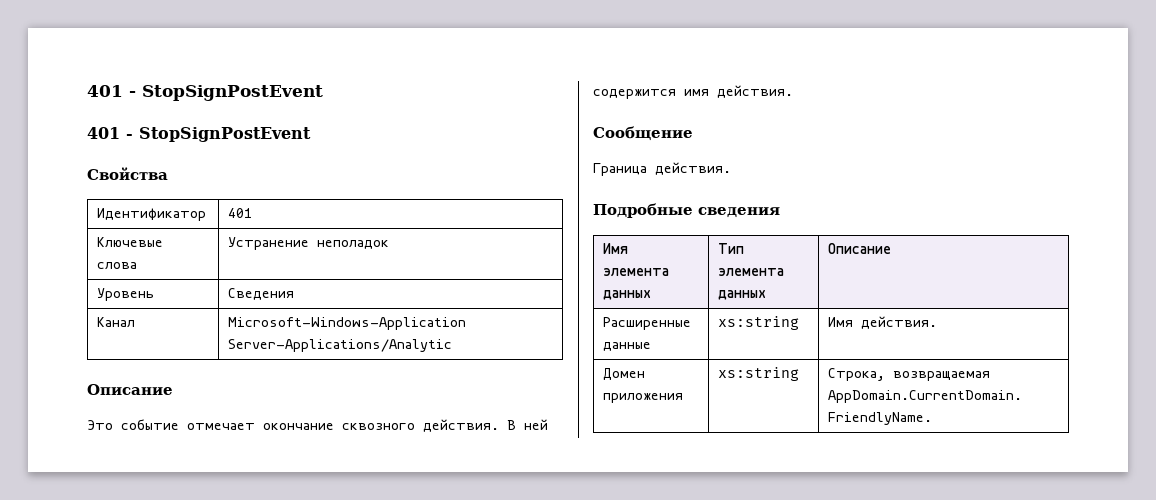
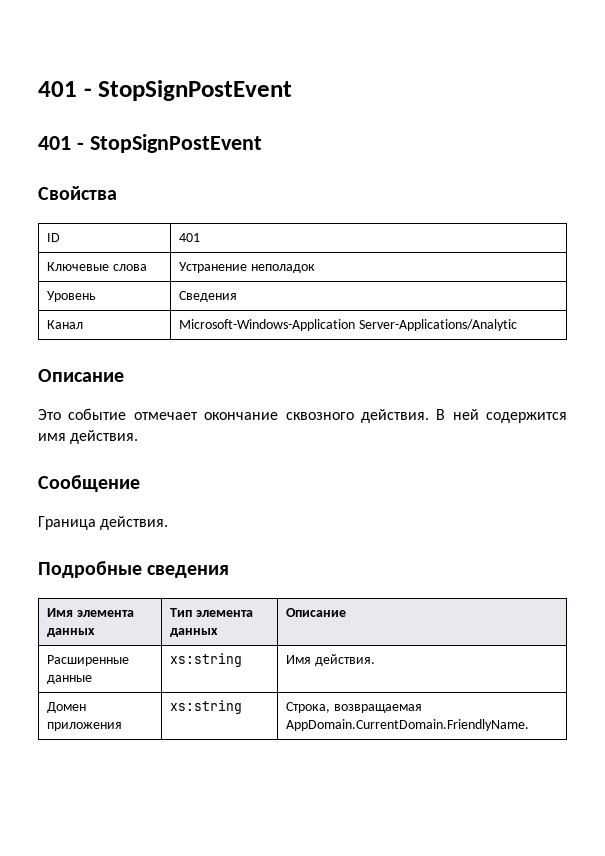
- Идентификатор | 401
+ ID | 401

